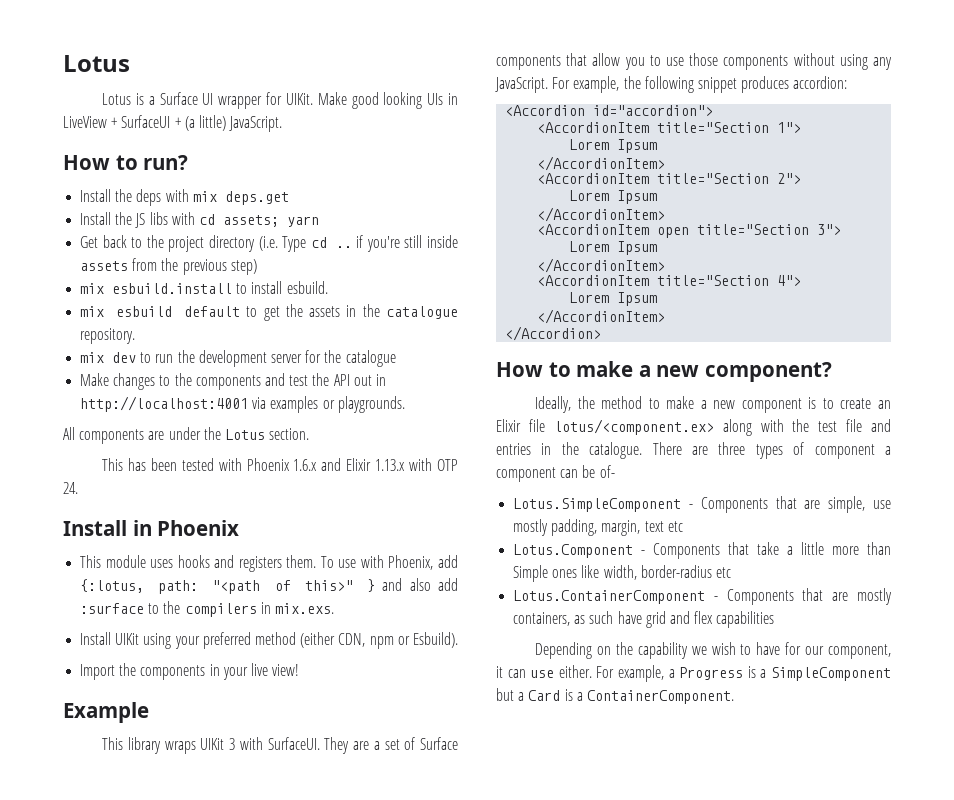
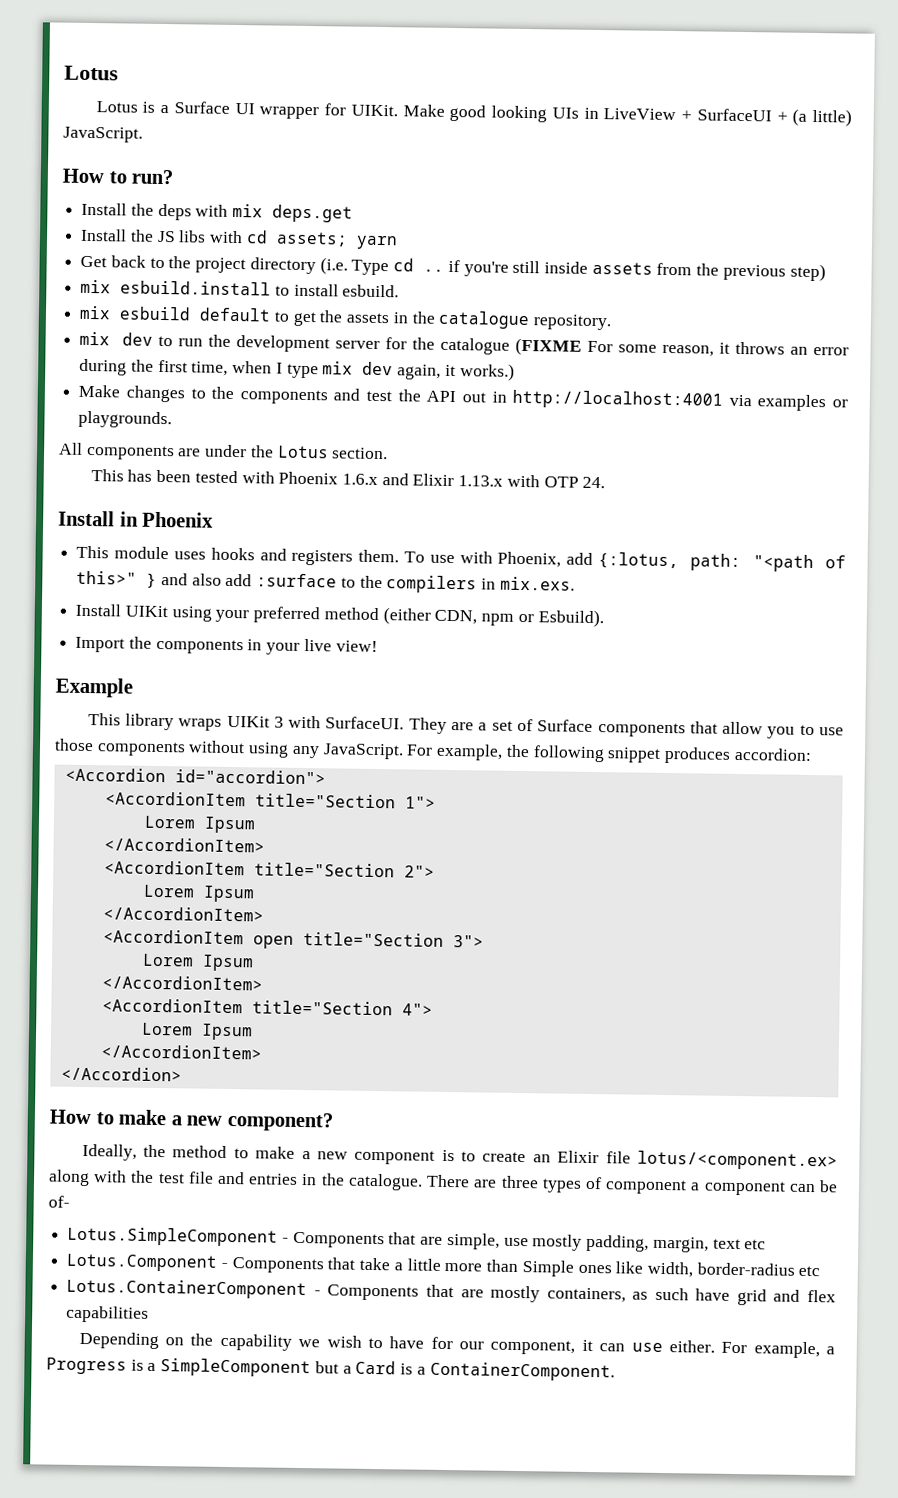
- mix dev to run the development server for the catalogue
+ mix dev to run the development server for the catalogue (FIXME For some reason, it throws an error during the first time, when I type mix dev again, it works.)

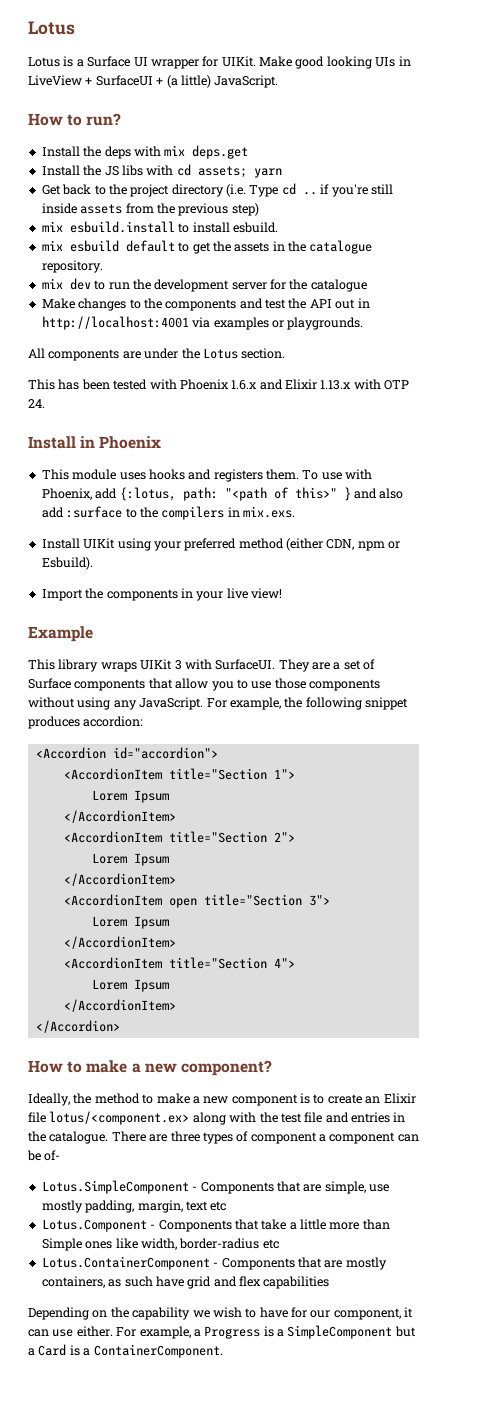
- mix dev to run the development server for the catalogue (FIXME For some reason, it throws an error during the first time, when I type mix dev again, it works.)
+ mix dev to run the development server for the catalogue

